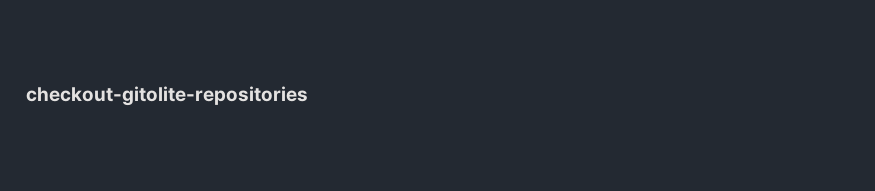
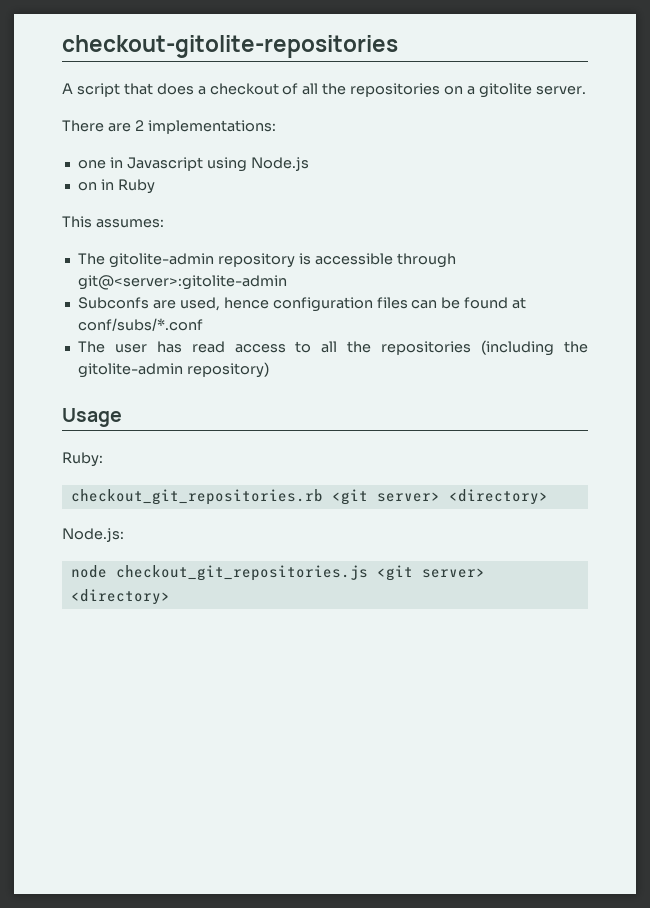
+ A script that does a checkout of all the repositories on a gitolite server.
+ There are 2 implementations:
+ one in Javascript using Node.js
+ on in Ruby
+ This assumes:
+ The gitolite-admin repository is accessible through git@<server>:gitolite-admin
+ Subconfs are used, hence configuration files can be found at conf/subs/*.conf
+ The user has read access to all the repositories (including the gitolite-admin repository)
+ Usage
+ Ruby:
+ checkout_git_repositories.rb <git server> <directory>
+ Node.js:
+ node checkout_git_repositories.js <git server> <directory>

